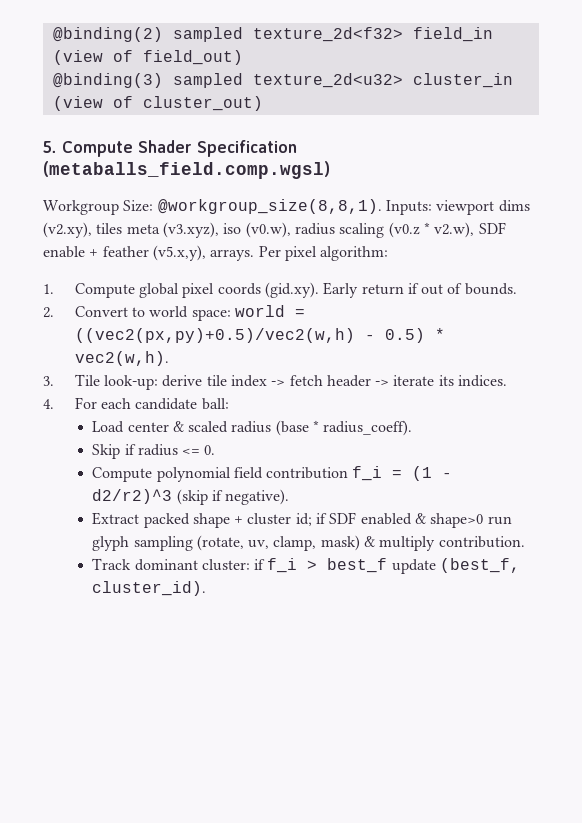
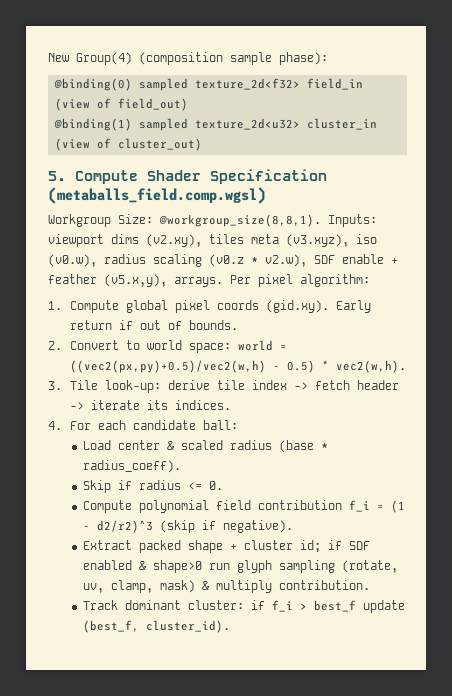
- @binding(2) sampled texture_2d<f32> field_in (view of field_out)
+ New Group(4) (composition sample phase):
+ @binding(0) sampled texture_2d<f32> field_in (view of field_out)
- @binding(3) sampled texture_2d<u32> cluster_in (view of cluster_out)
+ @binding(1) sampled texture_2d<u32> cluster_in (view of cluster_out)

